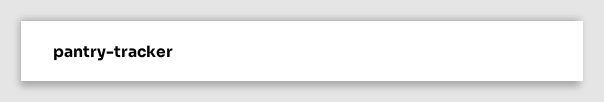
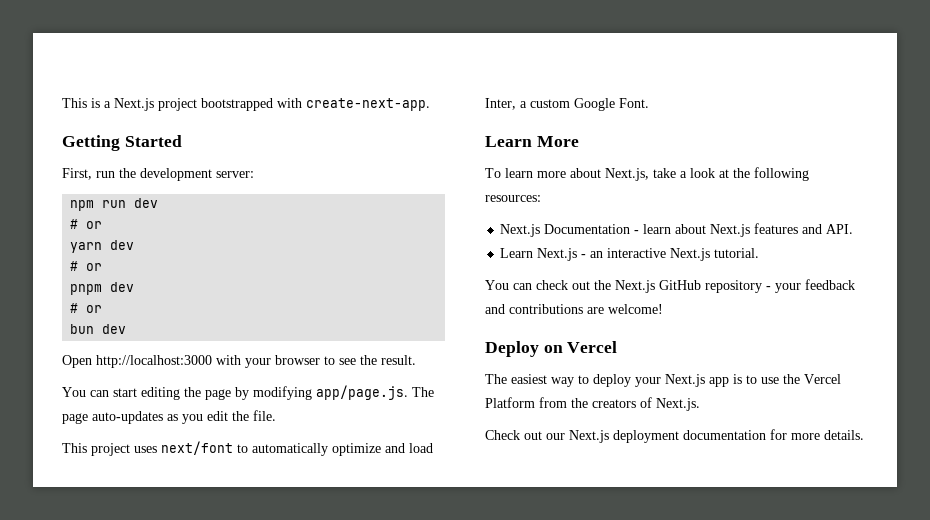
- pantry-tracker
+ This is a Next.js project bootstrapped with create-next-app.
+ Getting Started
+ First, run the development server:
+ npm run dev
+ # or
+ yarn dev
+ # or
+ pnpm dev
+ # or
+ bun dev
+ Open http://localhost:3000 with your browser to see the result.
+ You can start editing the page by modifying app/page.js. The page auto-updates as you edit the file.
+ This project uses next/font to automatically optimize and load Inter, a custom Google Font.
+ Learn More
+ To learn more about Next.js, take a look at the following resources:
+ Next.js Documentation - learn about Next.js features and API.
+ Learn Next.js - an interactive Next.js tutorial.
+ You can check out the Next.js GitHub repository - your feedback and contributions are welcome!
+ Deploy on Vercel
+ The easiest way to deploy your Next.js app is to use the Vercel Platform from the creators of Next.js.
+ Check out our Next.js deployment documentation for more details.

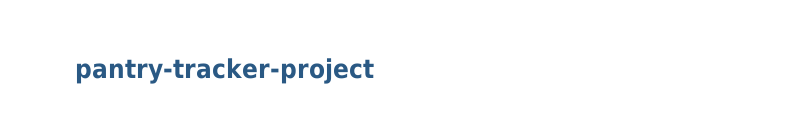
- This is a Next.js project bootstrapped with create-next-app.
- Getting Started
- First, run the development server:
- npm run dev
- # or
- yarn dev
- # or
- pnpm dev
- # or
- bun dev
- Open http://localhost:3000 with your browser to see the result.
- You can start editing the page by modifying app/page.js. The page auto-updates as you edit the file.
- This project uses next/font to automatically optimize and load Inter, a custom Google Font.
- Learn More
- To learn more about Next.js, take a look at the following resources:
- Next.js Documentation - learn about Next.js features and API.
- Learn Next.js - an interactive Next.js tutorial.
- You can check out the Next.js GitHub repository - your feedback and contributions are welcome!
- Deploy on Vercel
- The easiest way to deploy your Next.js app is to use the Vercel Platform from the creators of Next.js.
- Check out our Next.js deployment documentation for more details.
+ pantry-tracker-project

